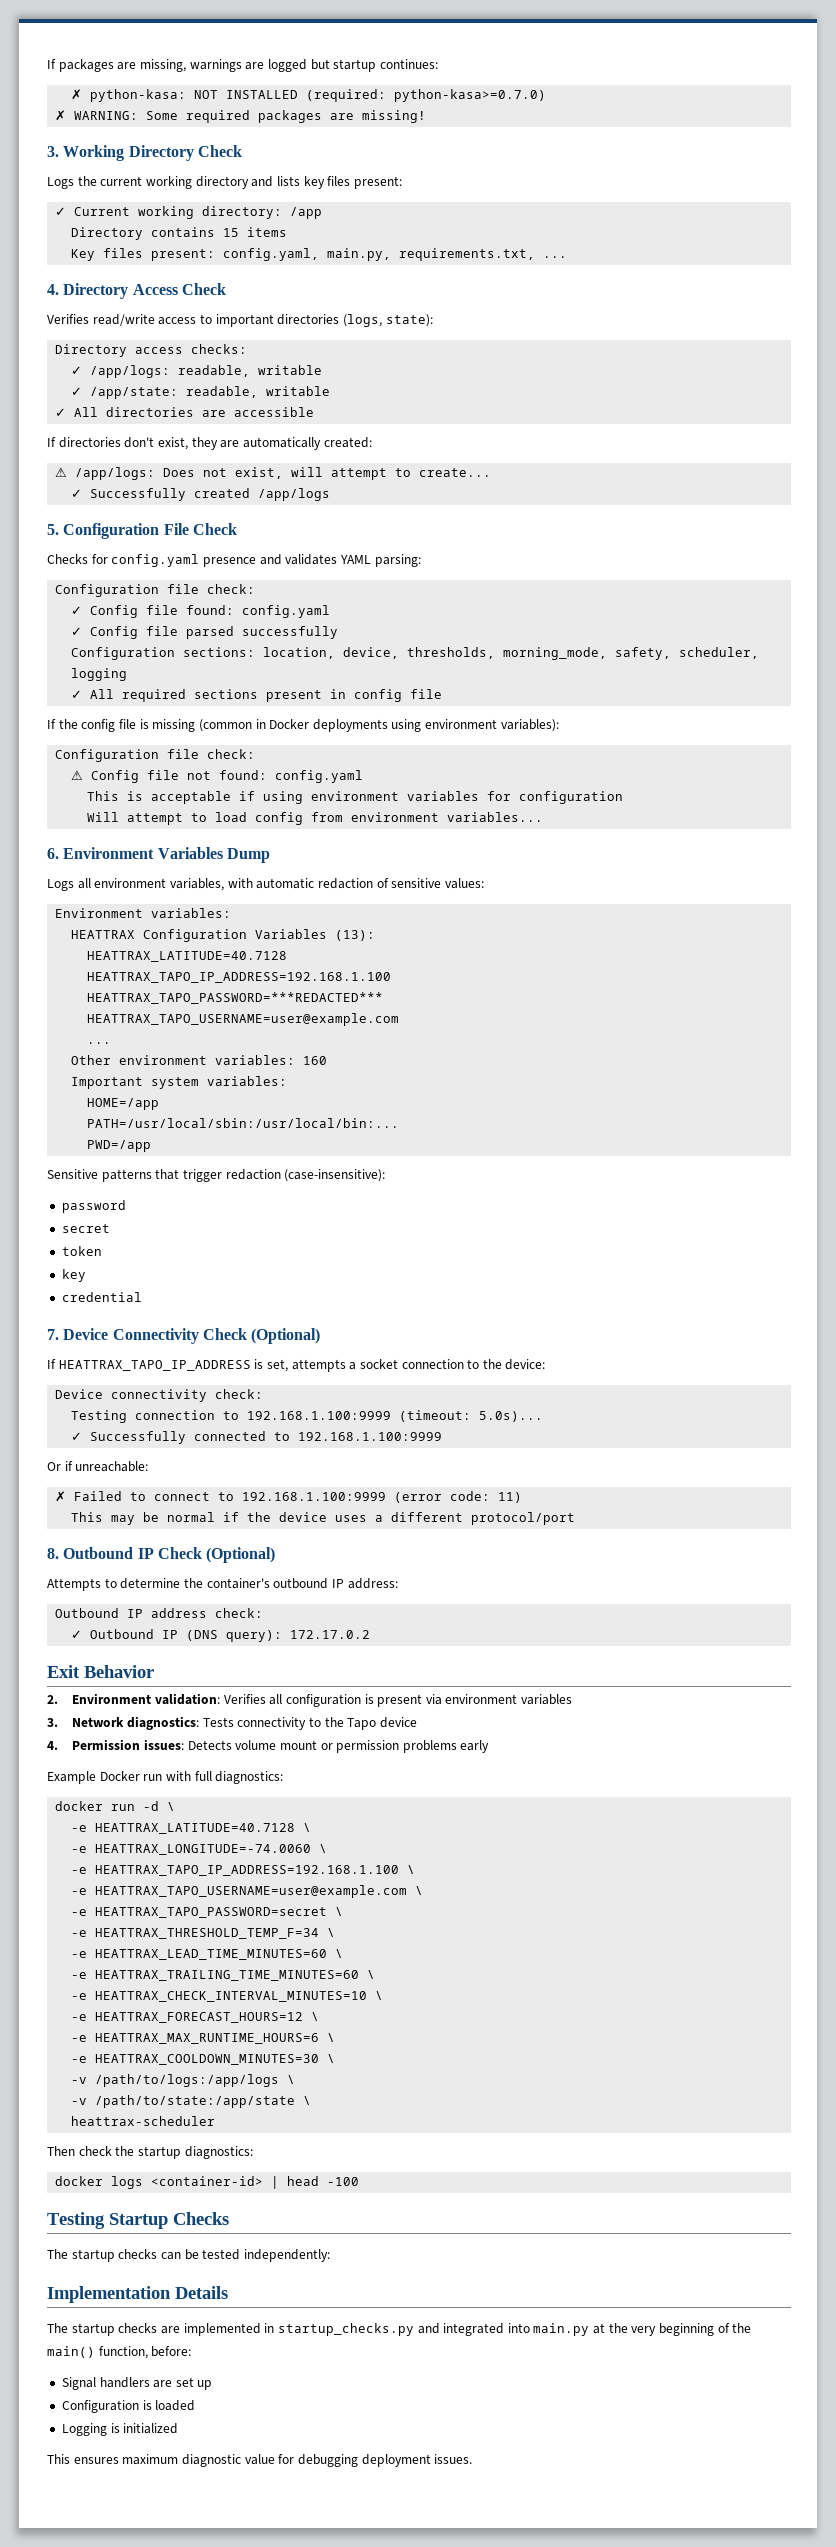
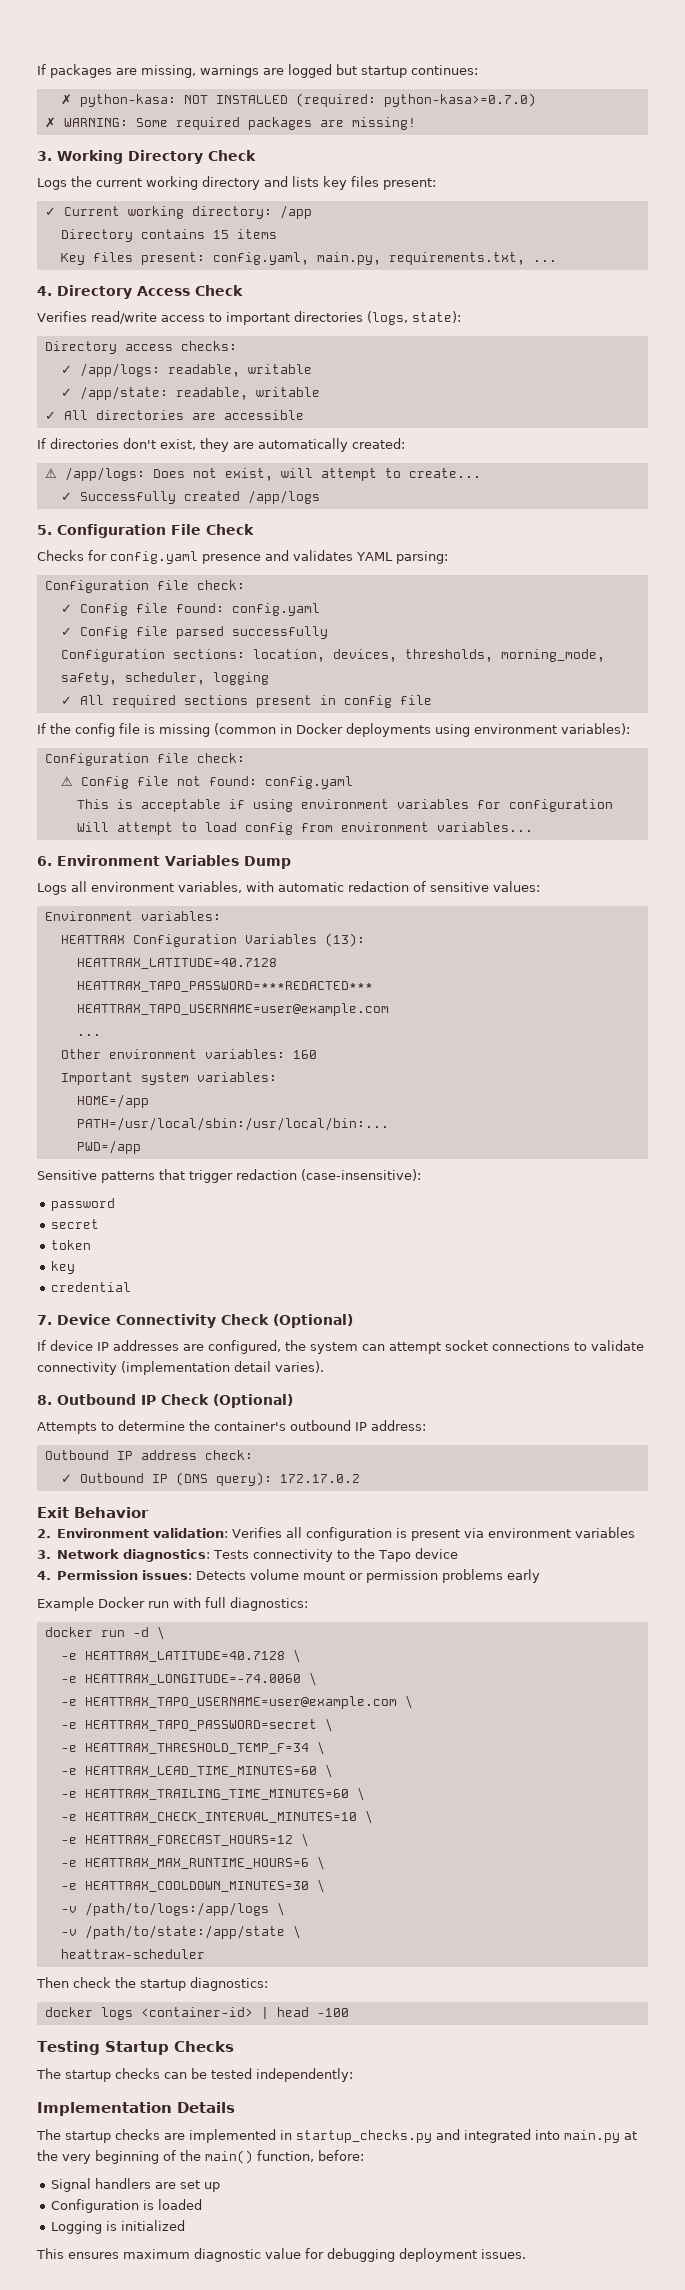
- Configuration sections: location, device, thresholds, morning_mode, safety, scheduler, logging
+ Configuration sections: location, devices, thresholds, morning_mode, safety, scheduler, logging
  HEATTRAX Configuration Variables (13):
  HEATTRAX_LATITUDE=40.7128
- HEATTRAX_TAPO_IP_ADDRESS=192.168.1.100
- If HEATTRAX_TAPO_IP_ADDRESS is set, attempts a socket connection to the device:
- Device connectivity check:
- Testing connection to 192.168.1.100:9999 (timeout: 5.0s)...
- ✓ Successfully connected to 192.168.1.100:9999
- Or if unreachable:
- ✗ Failed to connect to 192.168.1.100:9999 (error code: 11)
- This may be normal if the device uses a different protocol/port
+ If device IP addresses are configured, the system can attempt socket connections to validate connectivity (implementation detail varies).
- -e HEATTRAX_TAPO_IP_ADDRESS=192.168.1.100 \

